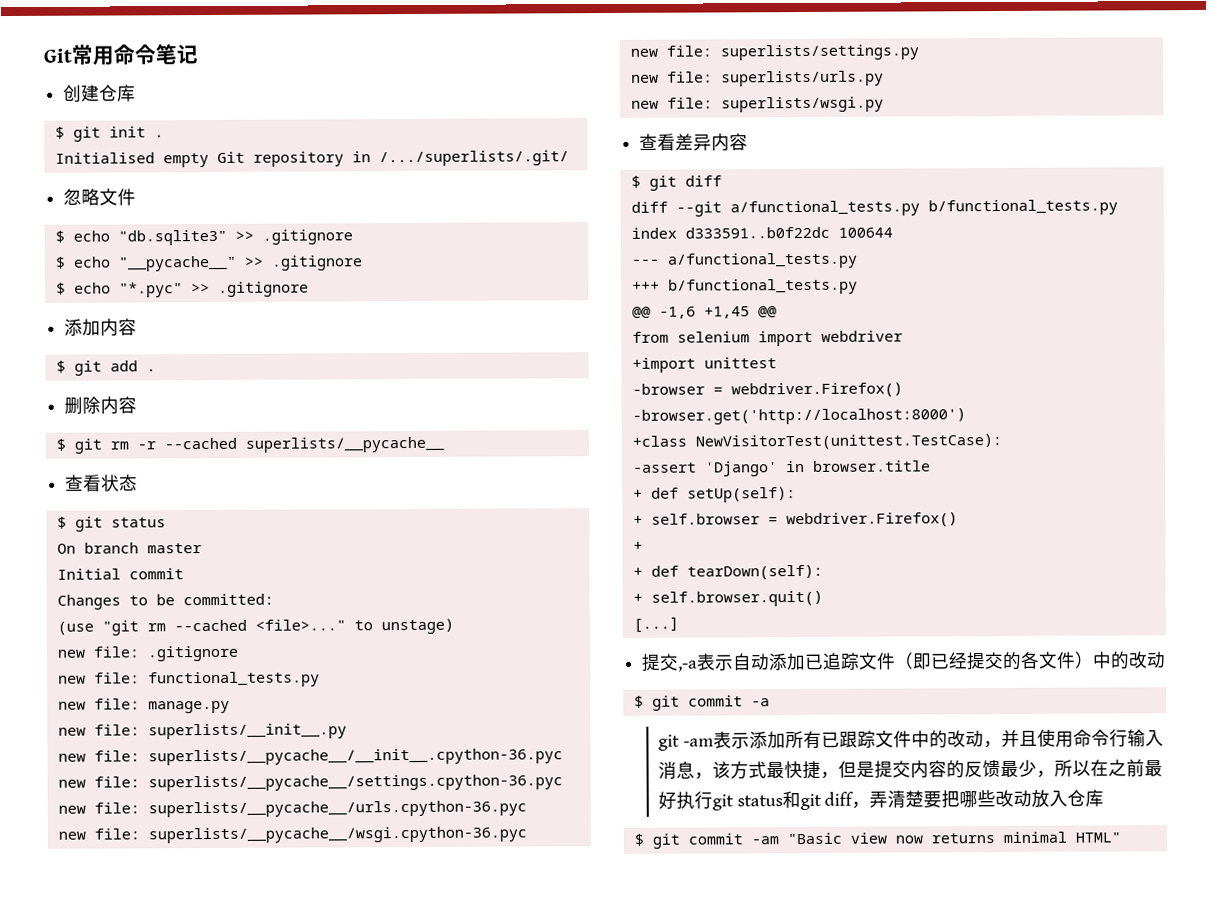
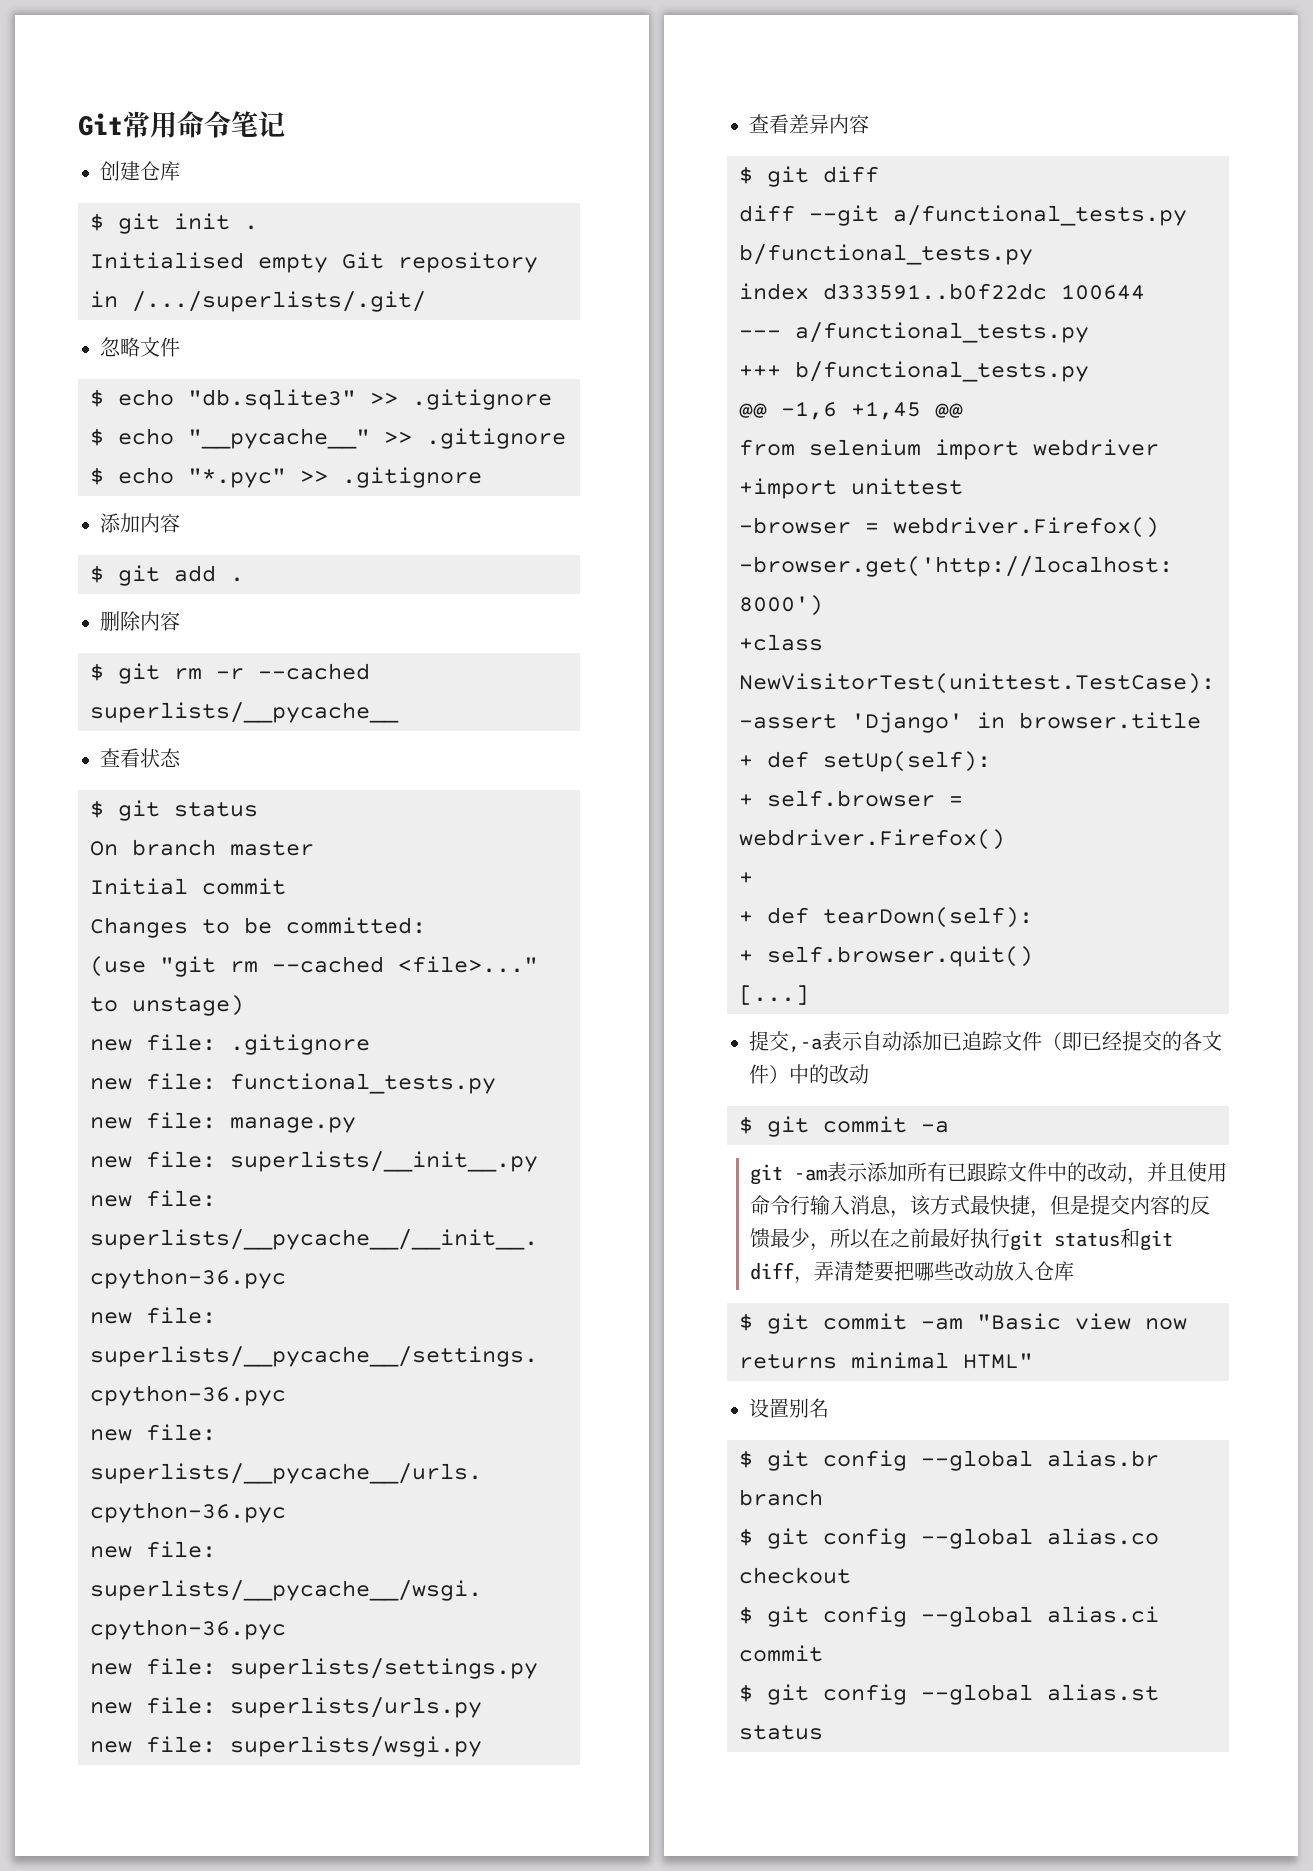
+ 设置别名
+ $ git config --global alias.br branch
+ $ git config --global alias.co checkout
+ $ git config --global alias.ci commit
+ $ git config --global alias.st status

